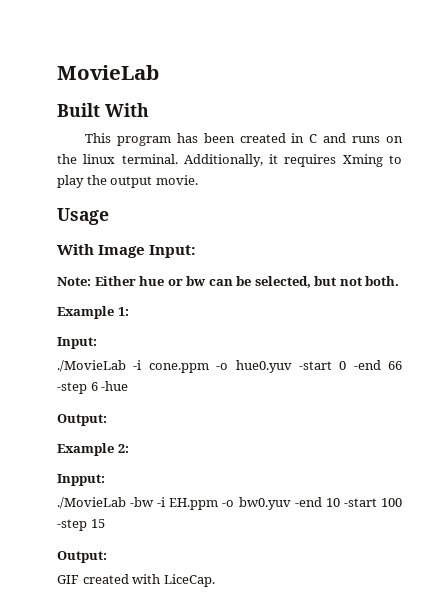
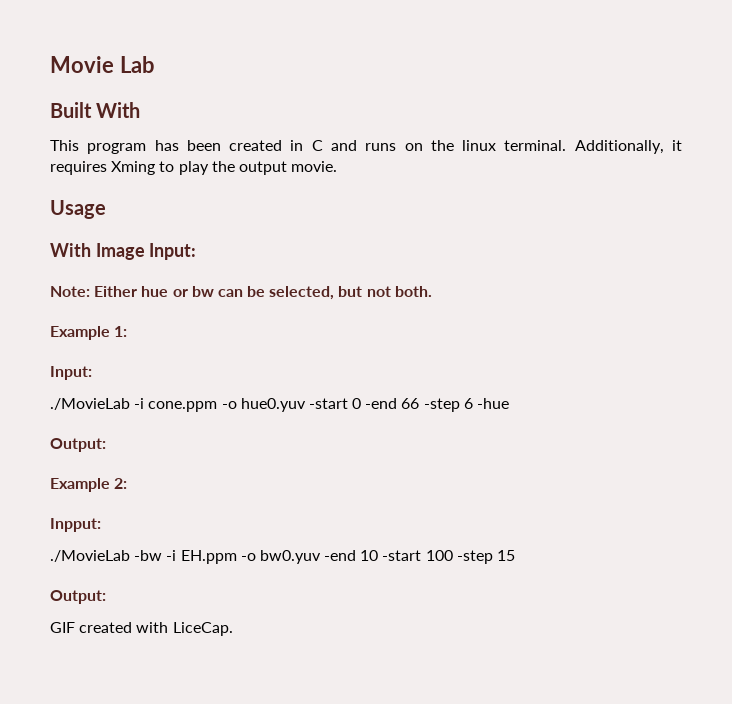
- MovieLab
+ Movie Lab

